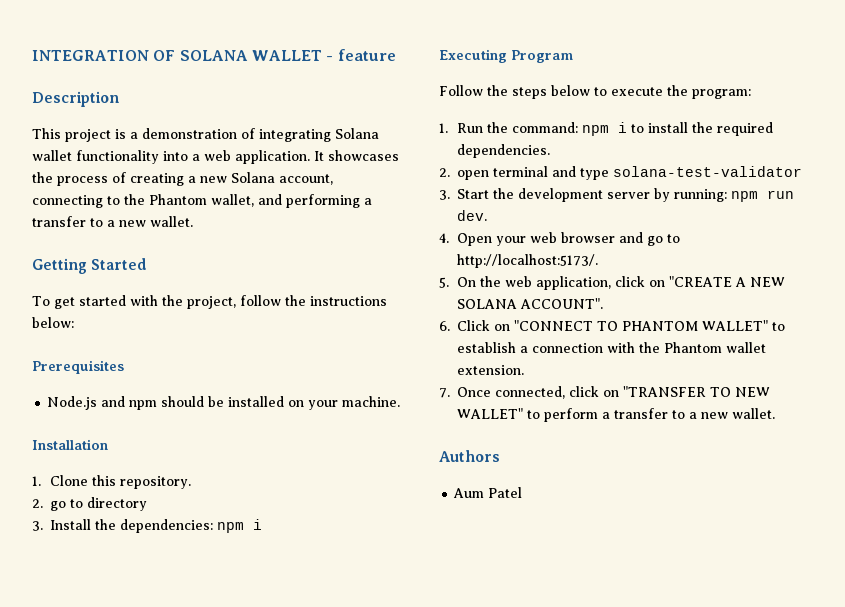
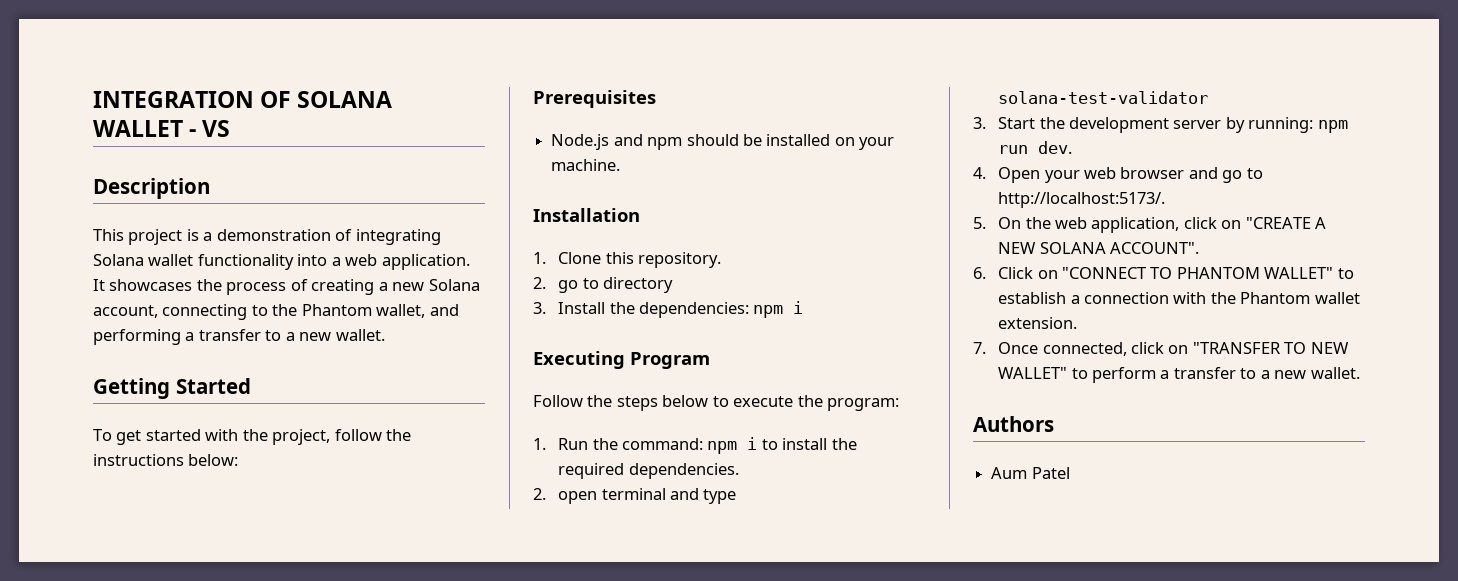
- INTEGRATION OF SOLANA WALLET - feature
+ INTEGRATION OF SOLANA WALLET - VS

